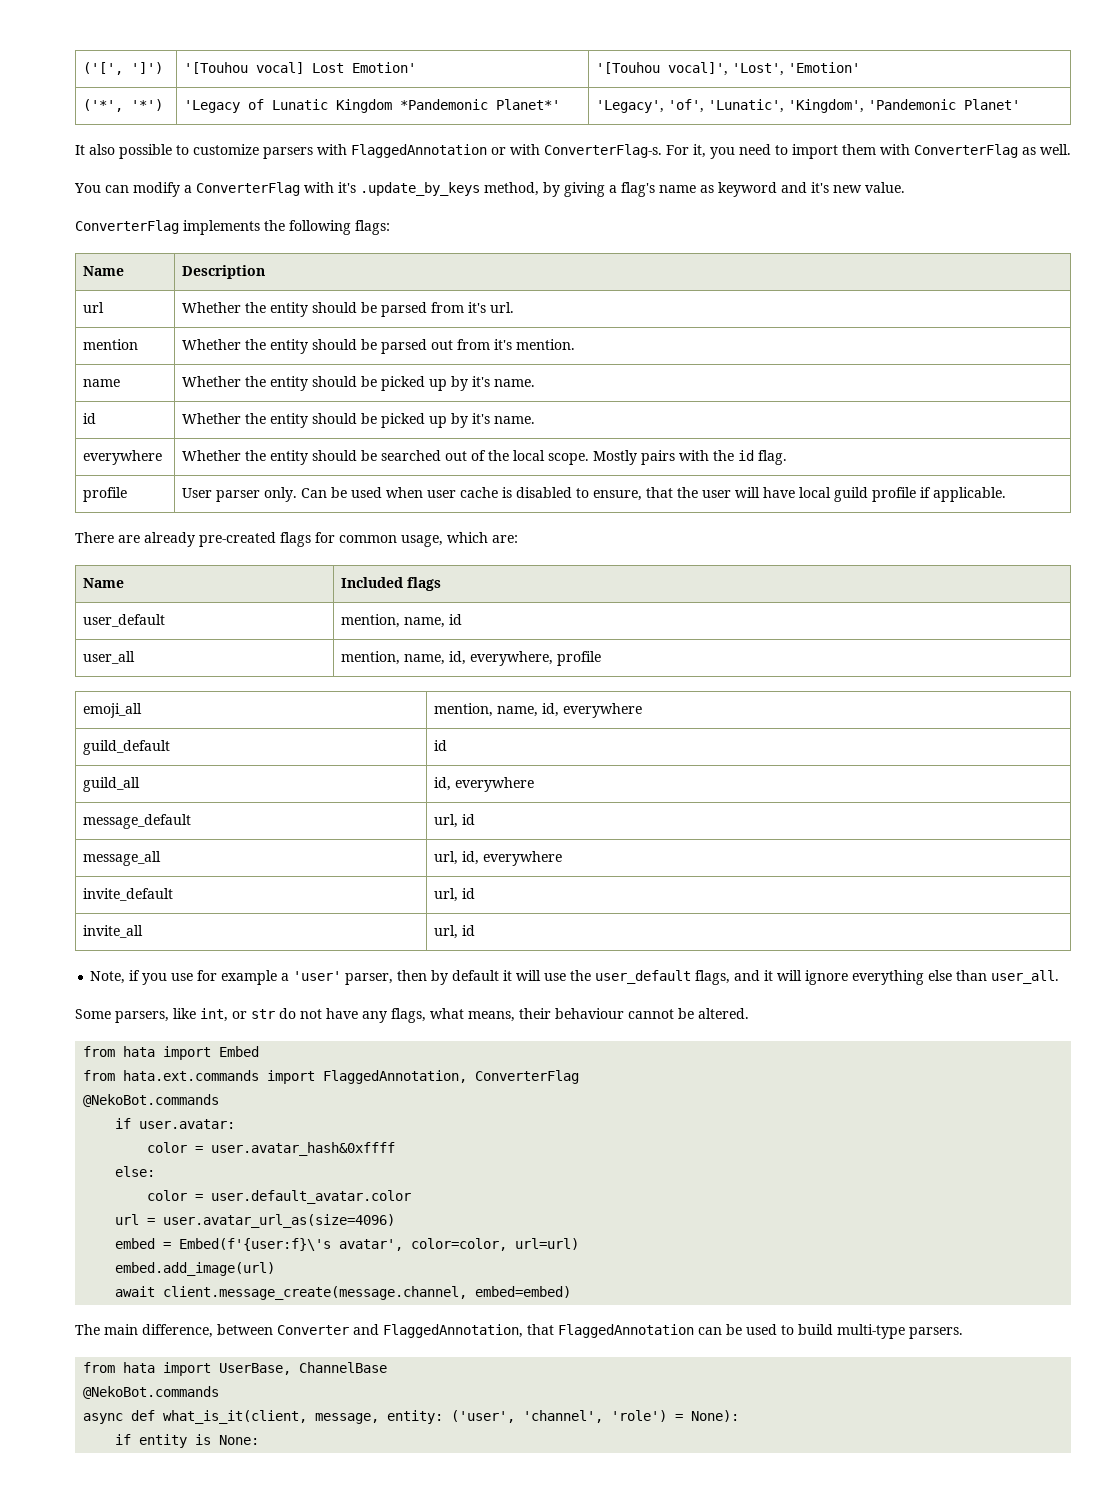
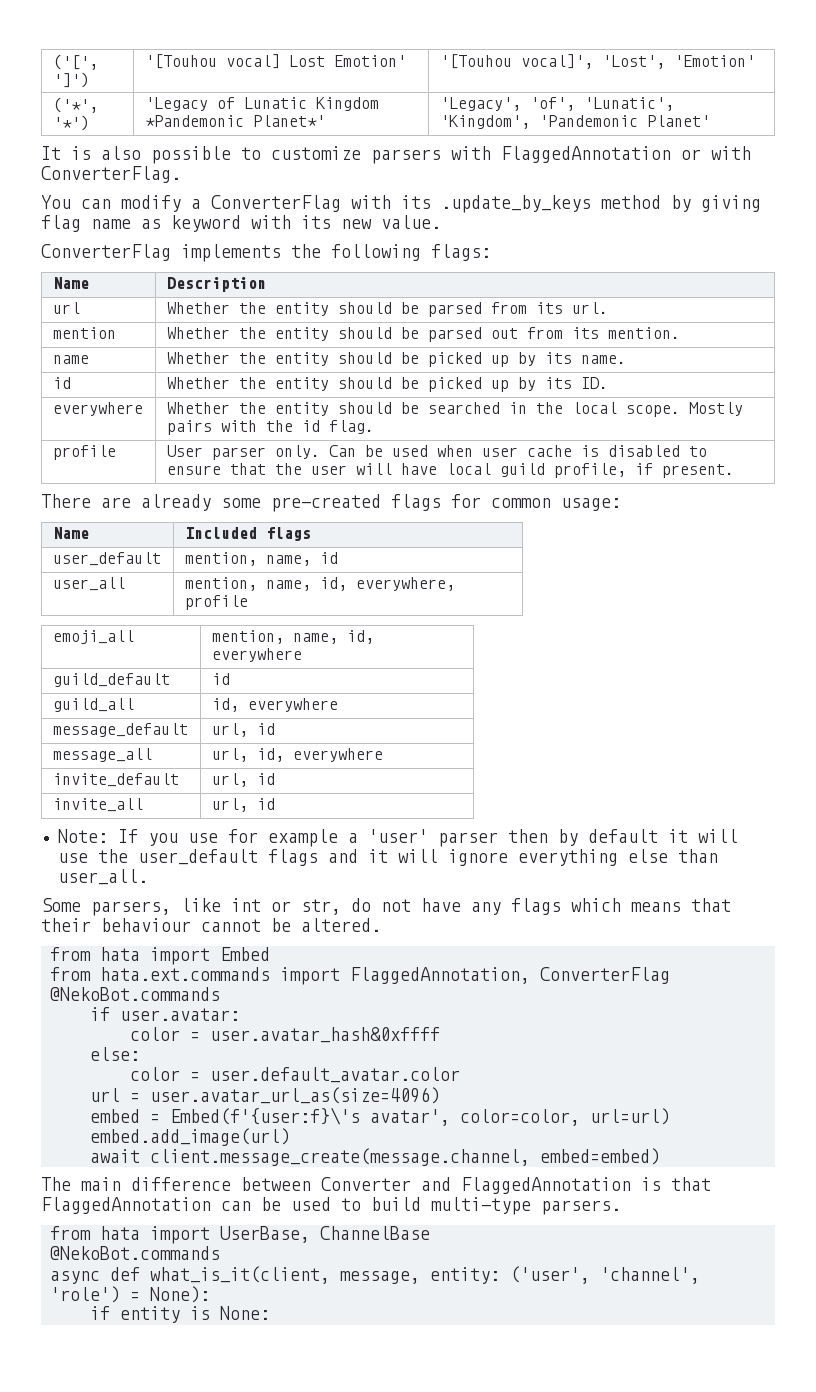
- It also possible to customize parsers with FlaggedAnnotation or with ConverterFlag-s. For it, you need to import them with ConverterFlag as well.
+ It is also possible to customize parsers with FlaggedAnnotation or with ConverterFlag.
- You can modify a ConverterFlag with it's .update_by_keys method, by giving a flag's name as keyword and it's new value.
+ You can modify a ConverterFlag with its .update_by_keys method by giving flag name as keyword with its new value.
- url | Whether the entity should be parsed from it's url.
+ url | Whether the entity should be parsed from its url.
- mention | Whether the entity should be parsed out from it's mention.
+ mention | Whether the entity should be parsed out from its mention.
- name | Whether the entity should be picked up by it's name.
+ name | Whether the entity should be picked up by its name.
- id | Whether the entity should be picked up by it's name.
+ id | Whether the entity should be picked up by its ID.
- everywhere | Whether the entity should be searched out of the local scope. Mostly pairs with the id flag.
+ everywhere | Whether the entity should be searched in the local scope. Mostly pairs with the id flag.
- profile | User parser only. Can be used when user cache is disabled to ensure, that the user will have local guild profile if applicable.
+ profile | User parser only. Can be used when user cache is disabled to ensure that the user will have local guild profile, if present.
- There are already pre-created flags for common usage, which are:
+ There are already some pre-created flags for common usage:
- Note, if you use for example a 'user' parser, then by default it will use the user_default flags, and it will ignore everything else than user_all.
+ Note: If you use for example a 'user' parser then by default it will use the user_default flags and it will ignore everything else than user_all.
- Some parsers, like int, or str do not have any flags, what means, their behaviour cannot be altered.
+ Some parsers, like int or str, do not have any flags which means that their behaviour cannot be altered.
- The main difference, between Converter and FlaggedAnnotation, that FlaggedAnnotation can be used to build multi-type parsers.
+ The main difference between Converter and FlaggedAnnotation is that FlaggedAnnotation can be used to build multi-type parsers.

